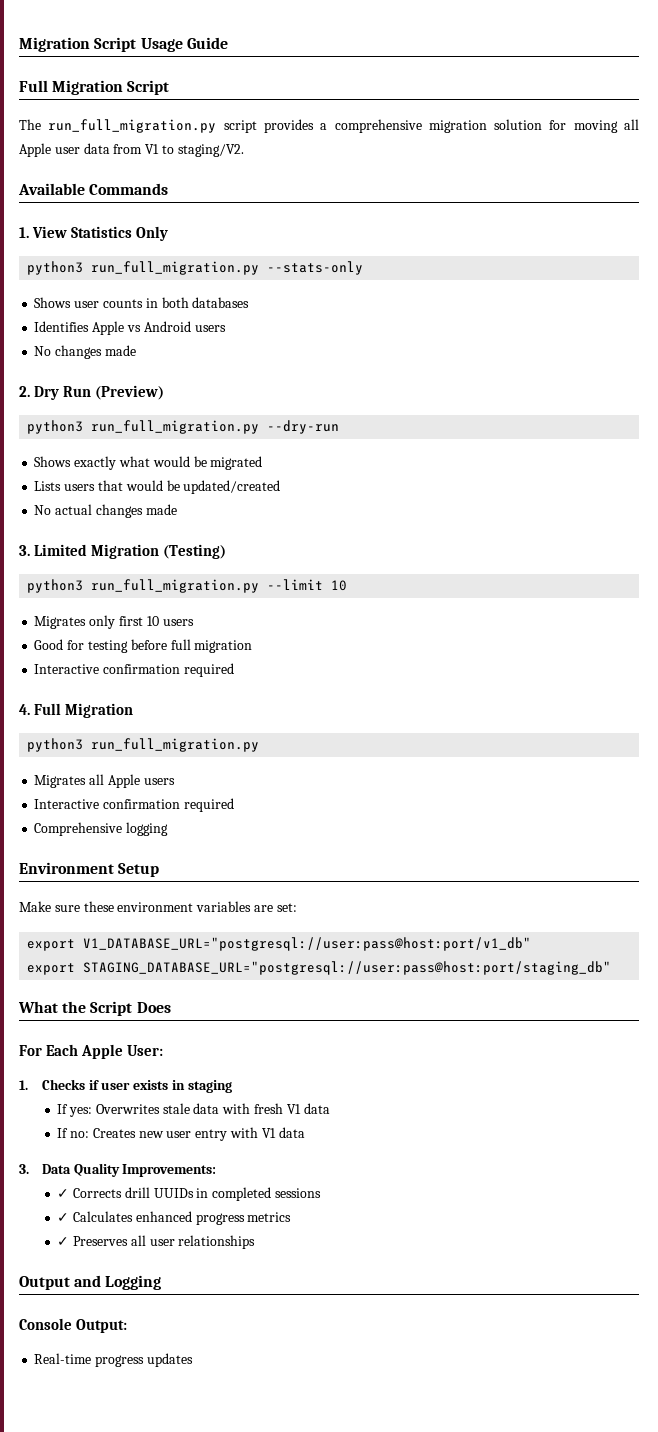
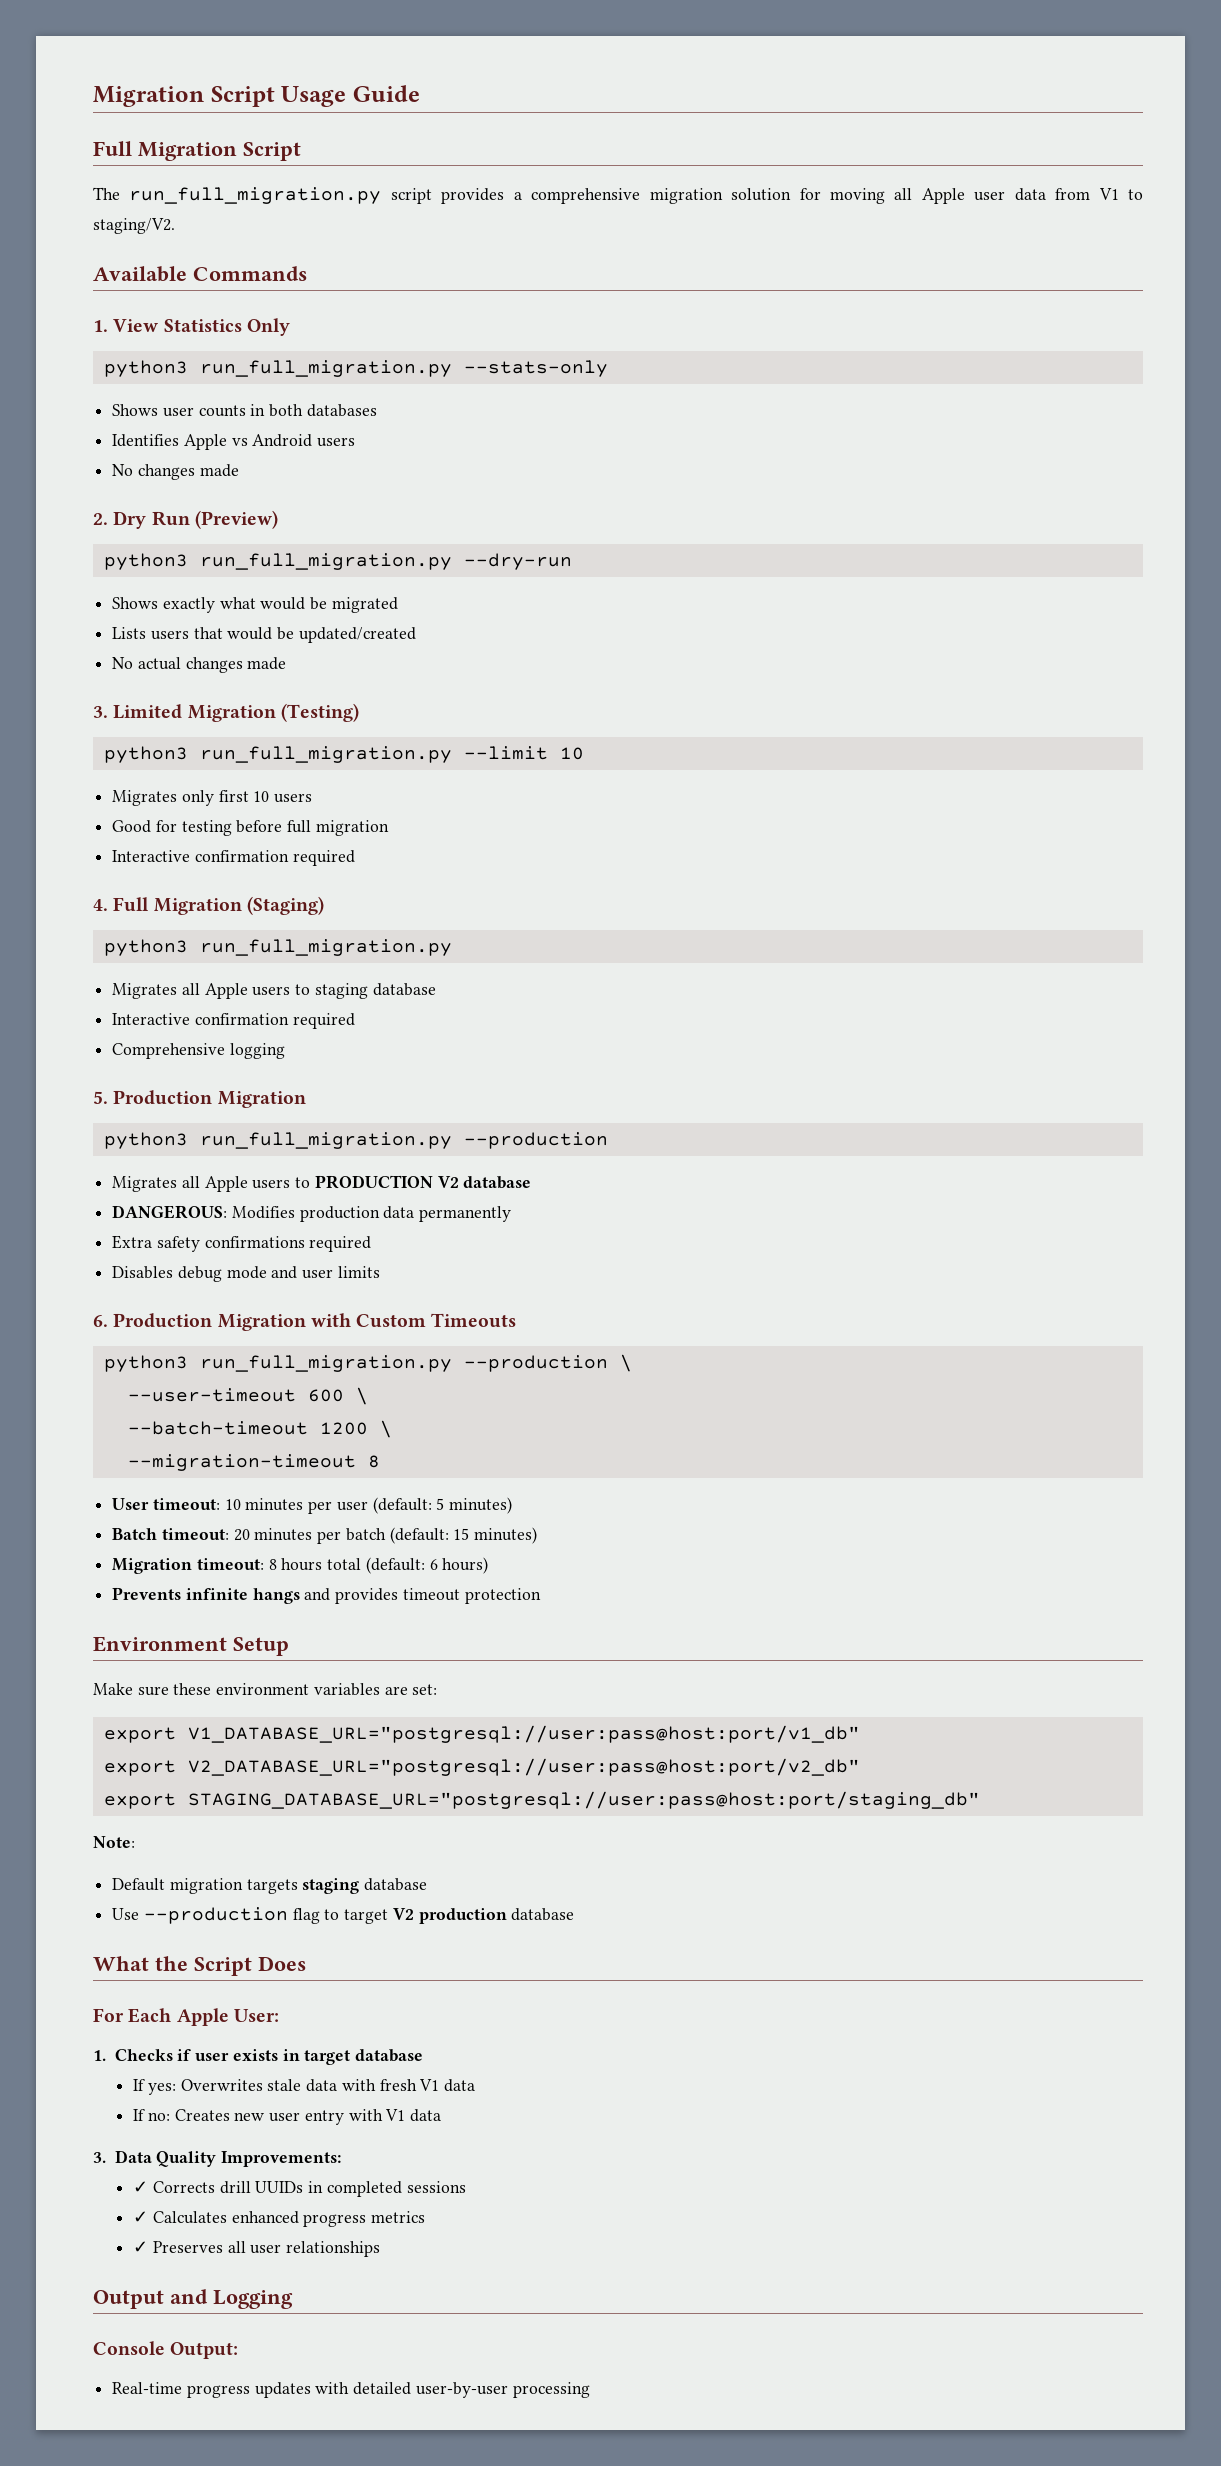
- 4. Full Migration
+ 4. Full Migration (Staging)
- Migrates all Apple users
+ Migrates all Apple users to staging database
+ 5. Production Migration
+ python3 run_full_migration.py --production
+ Migrates all Apple users to PRODUCTION V2 database
+ DANGEROUS: Modifies production data permanently
+ Extra safety confirmations required
+ Disables debug mode and user limits
+ 6. Production Migration with Custom Timeouts
+ python3 run_full_migration.py --production \
+ --user-timeout 600 \
+ --batch-timeout 1200 \
+ --migration-timeout 8
+ User timeout: 10 minutes per user (default: 5 minutes)
+ Batch timeout: 20 minutes per batch (default: 15 minutes)
+ Migration timeout: 8 hours total (default: 6 hours)
+ Prevents infinite hangs and provides timeout protection
+ export V2_DATABASE_URL="postgresql://user:pass@host:port/v2_db"
+ Note:
+ Default migration targets staging database
+ Use --production flag to target V2 production database
- 1. Checks if user exists in staging
+ 1. Checks if user exists in target database
- Real-time progress updates
+ Real-time progress updates with detailed user-by-user processing

